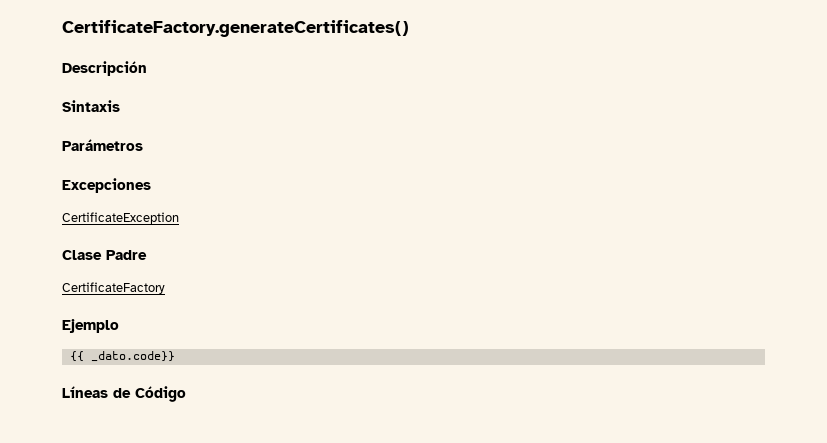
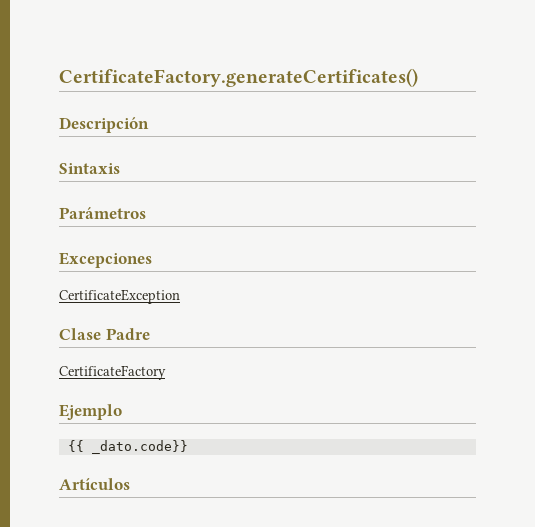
- Líneas de Código
+ Artículos

